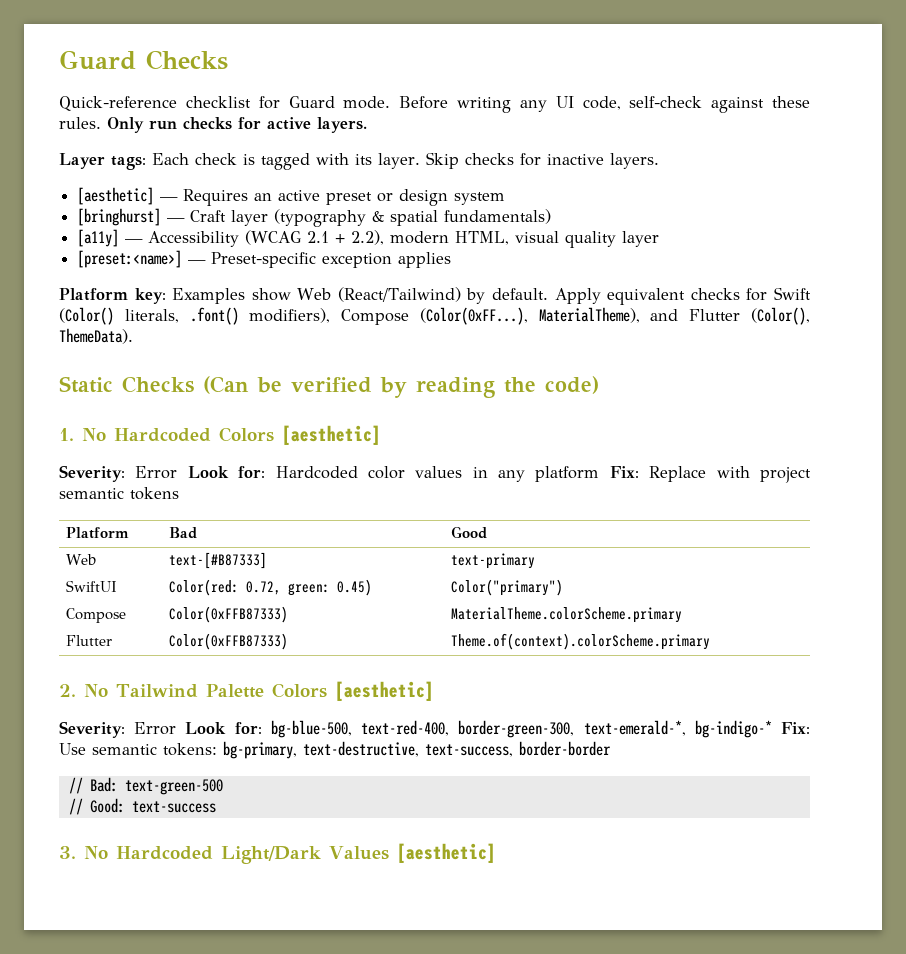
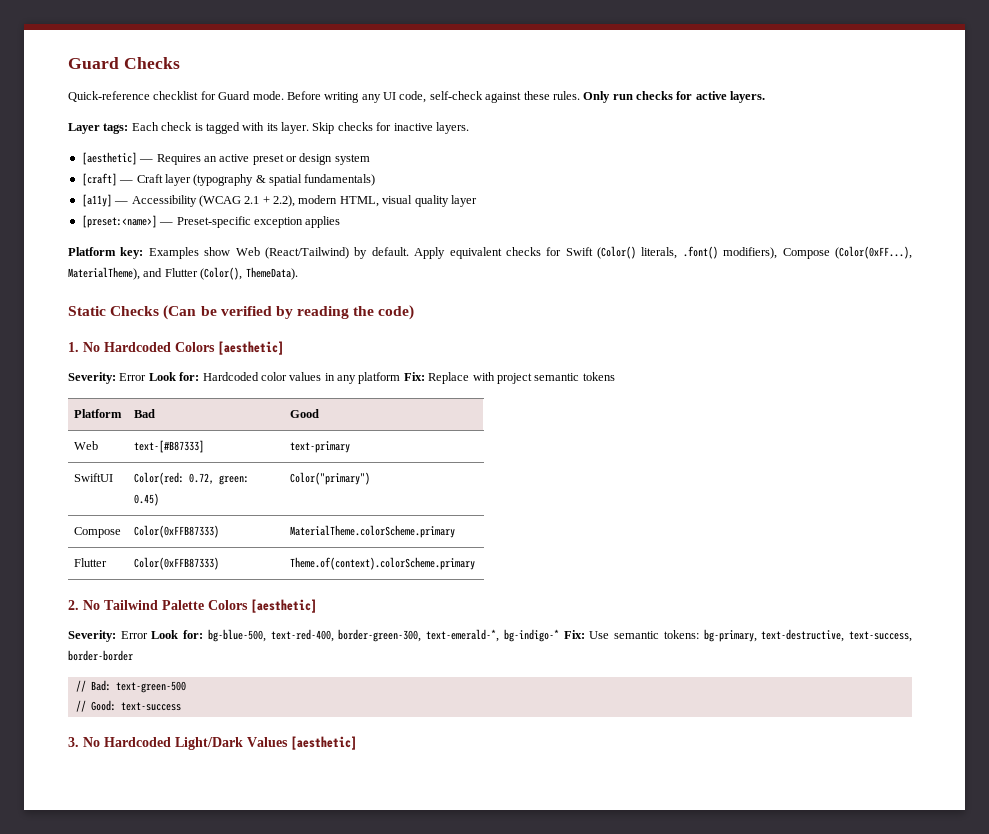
- [bringhurst] — Craft layer (typography & spatial fundamentals)
+ [craft] — Craft layer (typography & spatial fundamentals)

